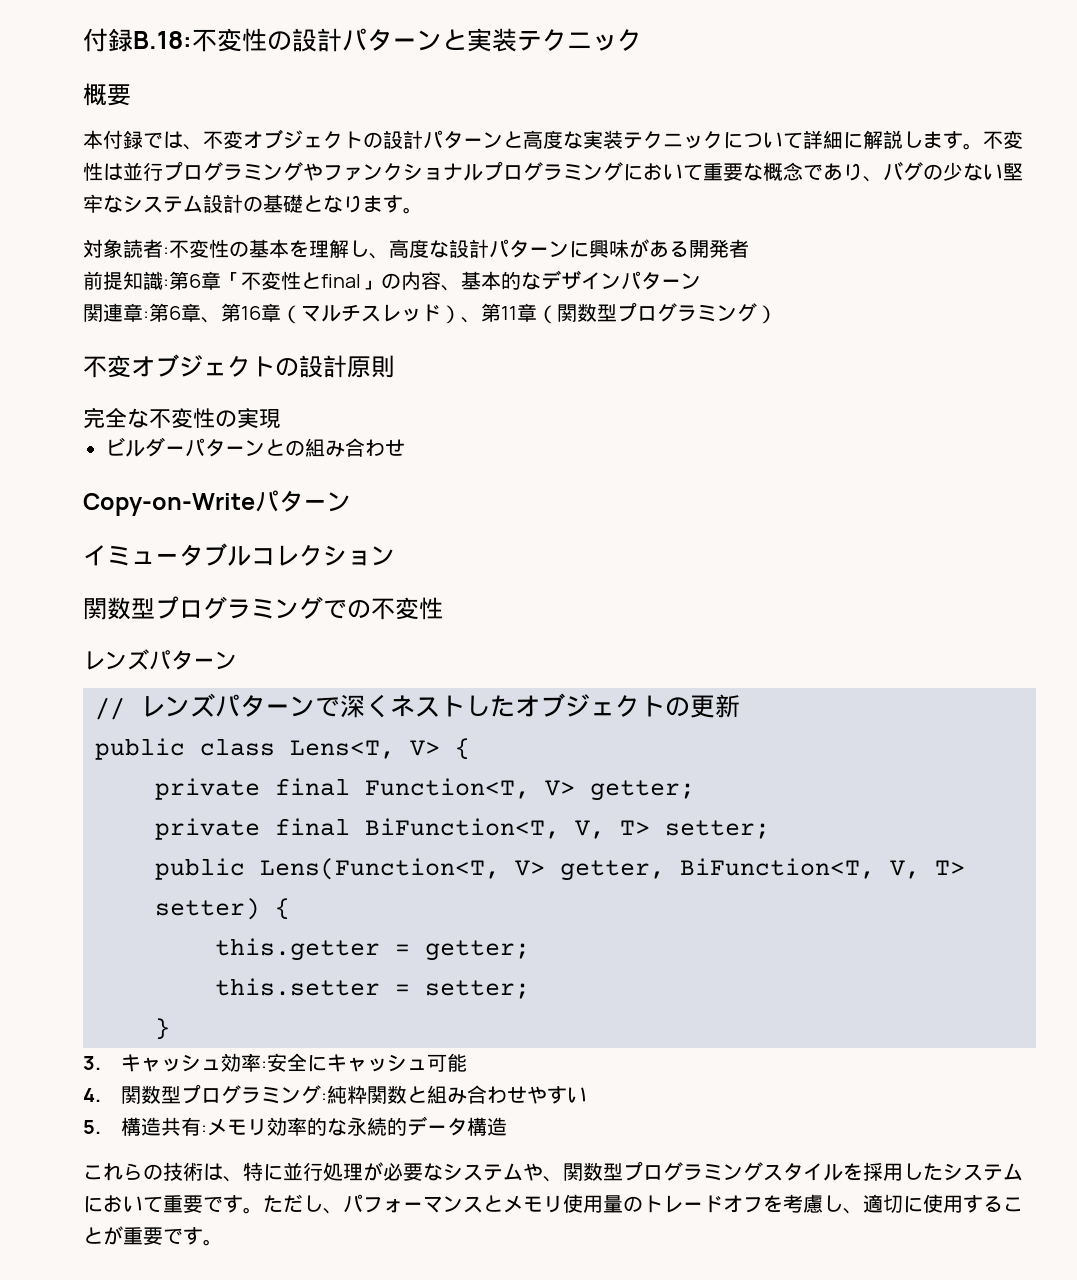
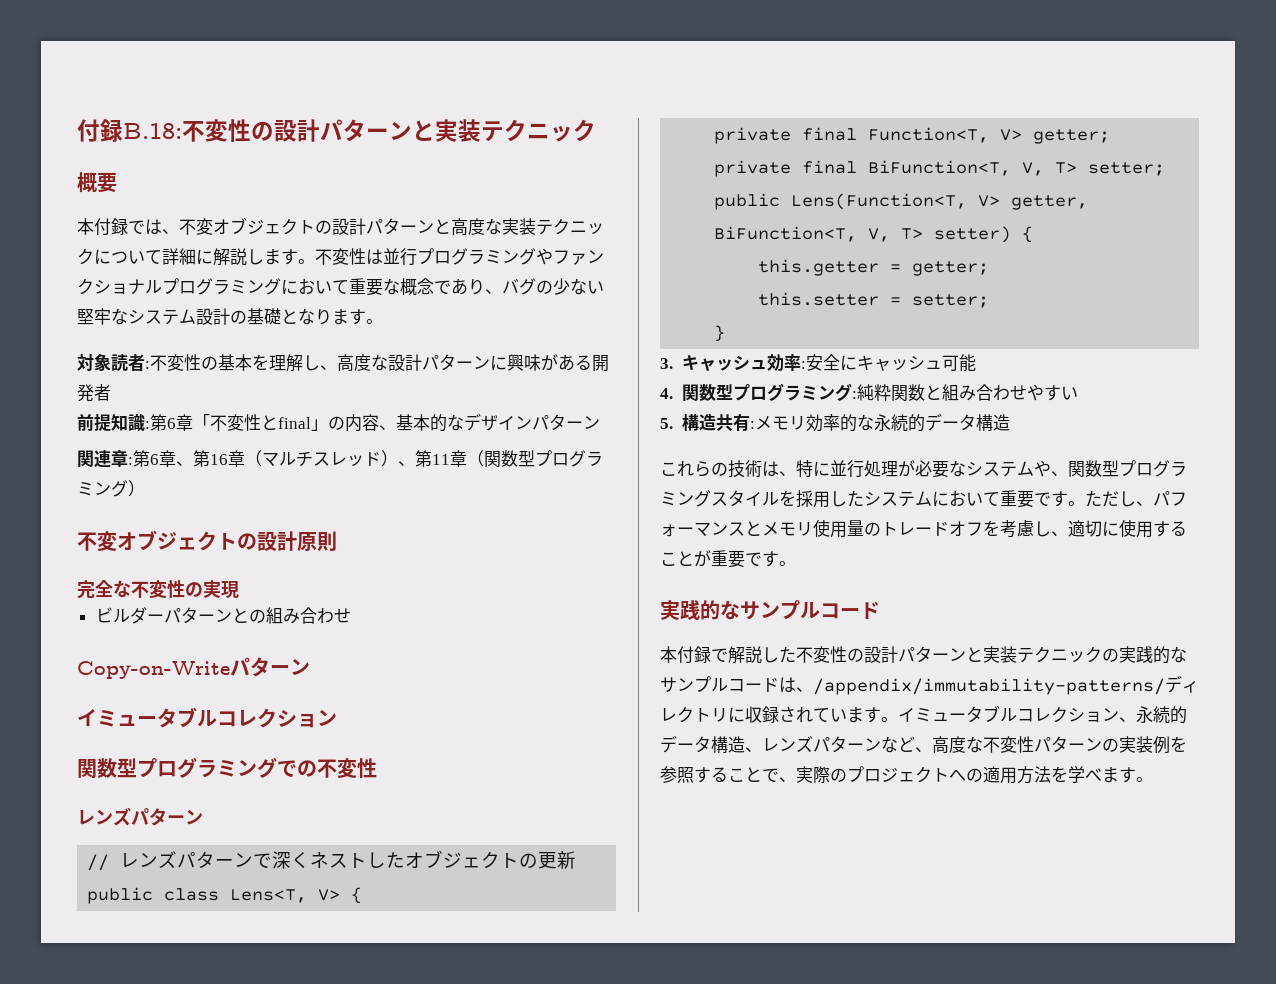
  ただし、パフォーマンスとメモリ使用量のトレードオフを考慮し、適切に使用することが重要です。
+ 実践的なサンプルコード
+ 本付録で解説した不変性の設計パターンと実装テクニックの実践的なサンプルコードは、/appendix/immutability-patterns/ディレクトリに収録されています。イミュータブルコレクション、永続的データ構造、レンズパターンなど、高度な不変性パターンの実装例を参照することで、実際のプロジェクトへの適用方法を学べます。

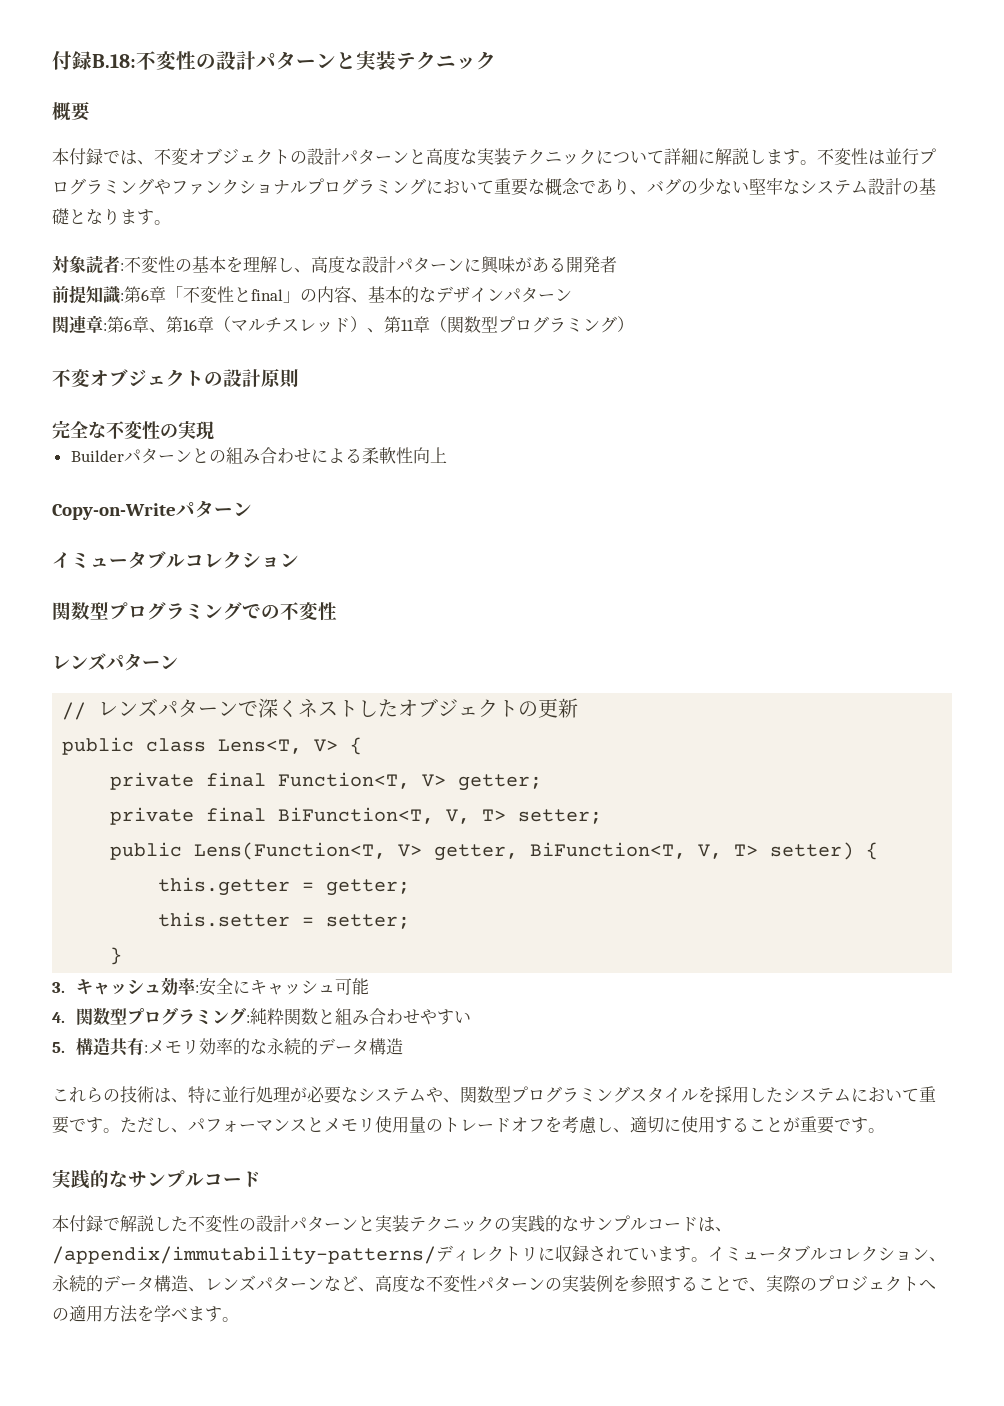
- ビルダーパターンとの組み合わせ
+ Builderパターンとの組み合わせによる柔軟性向上

